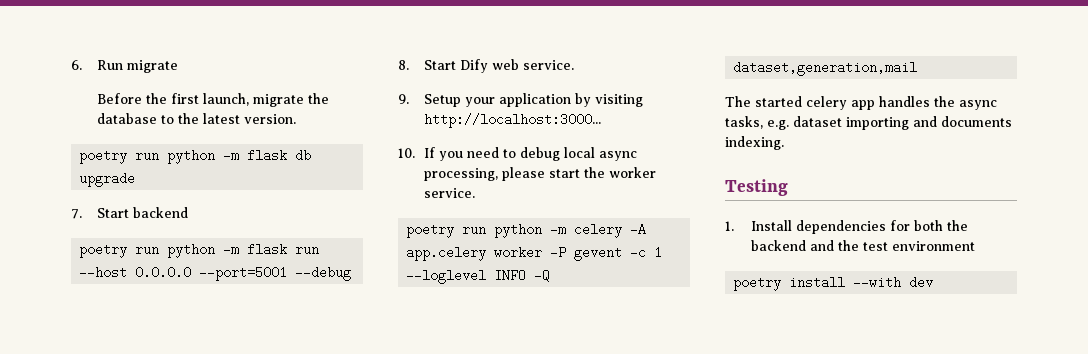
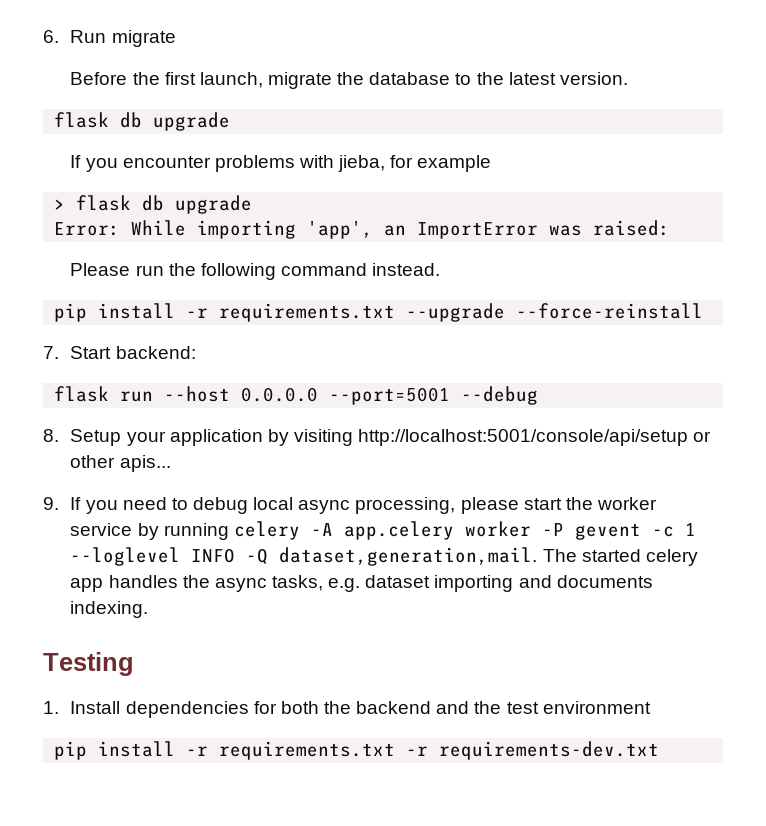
  Before the first launch, migrate the database to the latest version.
- poetry run python -m flask db upgrade
- 7. Start backend
- poetry run python -m flask run --host 0.0.0.0 --port=5001 --debug
+ flask db upgrade
+ If you encounter problems with jieba, for example
+ > flask db upgrade
+ Error: While importing 'app', an ImportError was raised:
+ Please run the following command instead.
+ pip install -r requirements.txt --upgrade --force-reinstall
+ 7. Start backend:
+ flask run --host 0.0.0.0 --port=5001 --debug
- 8. Start Dify web service.
- 9. Setup your application by visiting http://localhost:3000...
- 10. If you need to debug local async processing, please start the worker service.
- poetry run python -m celery -A app.celery worker -P gevent -c 1 --loglevel INFO -Q dataset,generation,mail
- The started celery app handles the async tasks, e.g. dataset importing and documents indexing.
+ 8. Setup your application by visiting http://localhost:5001/console/api/setup or other apis...
+ 9. If you need to debug local async processing, please start the worker service by running celery -A app.celery worker -P gevent -c 1 --loglevel INFO -Q dataset,generation,mail. The started celery app handles the async tasks, e.g. dataset importing and documents indexing.
- poetry install --with dev
+ pip install -r requirements.txt -r requirements-dev.txt

